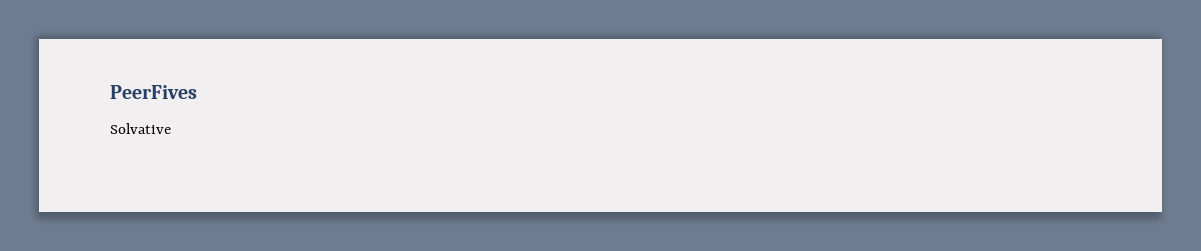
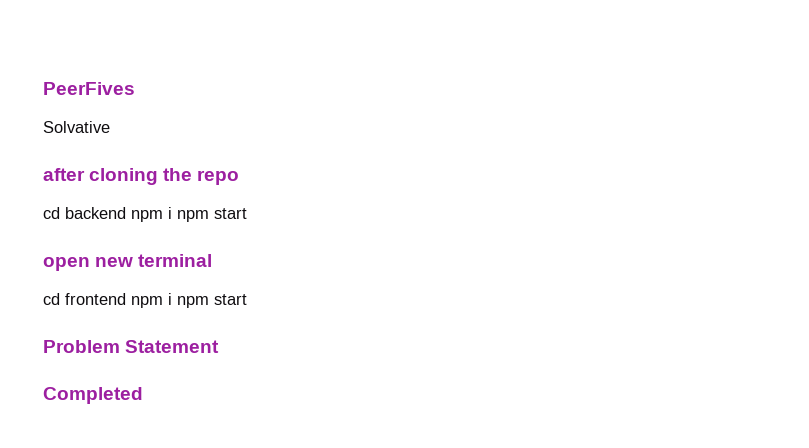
+ after cloning the repo
+ cd backend npm i npm start
+ open new terminal
+ cd frontend npm i npm start
+ Problem Statement
+ Completed

